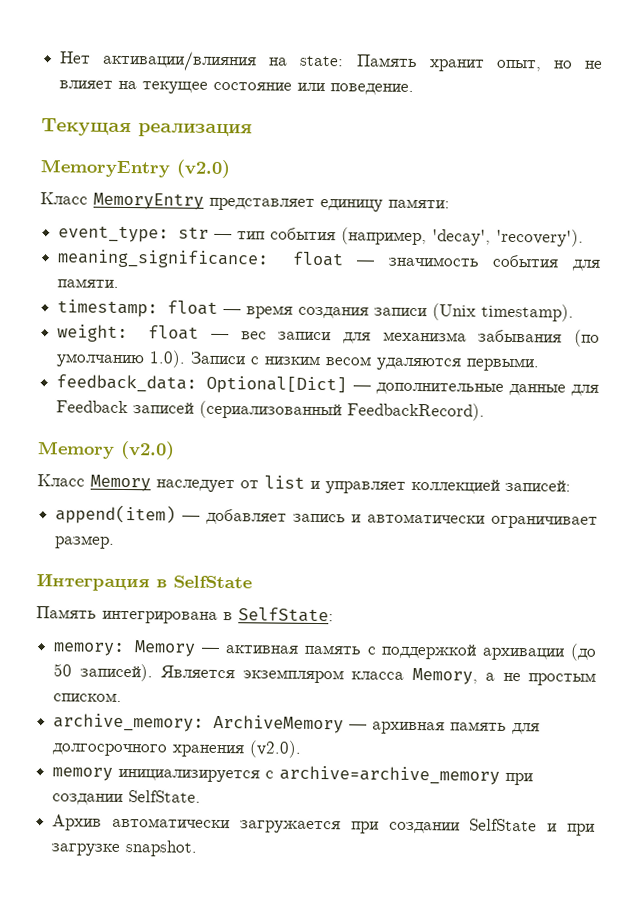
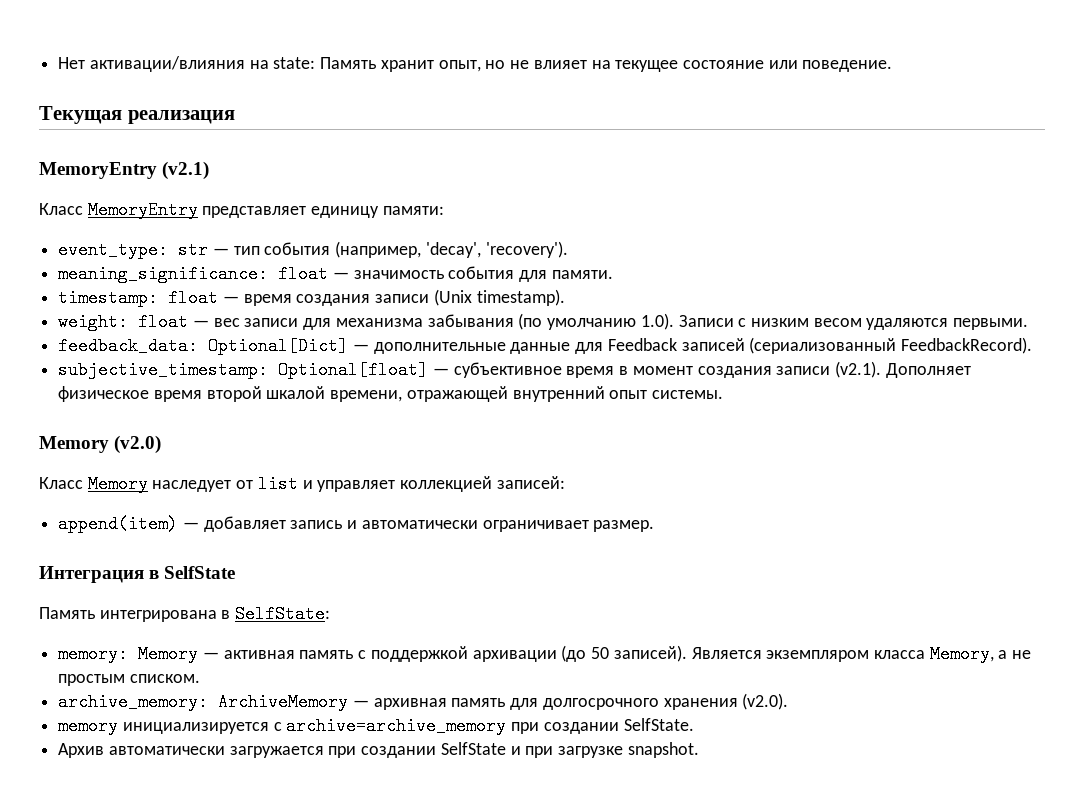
- MemoryEntry (v2.0)
+ MemoryEntry (v2.1)
+ subjective_timestamp: Optional[float] — субъективное время в момент создания записи (v2.1). Дополняет физическое время второй шкалой времени, отражающей внутренний опыт системы.

